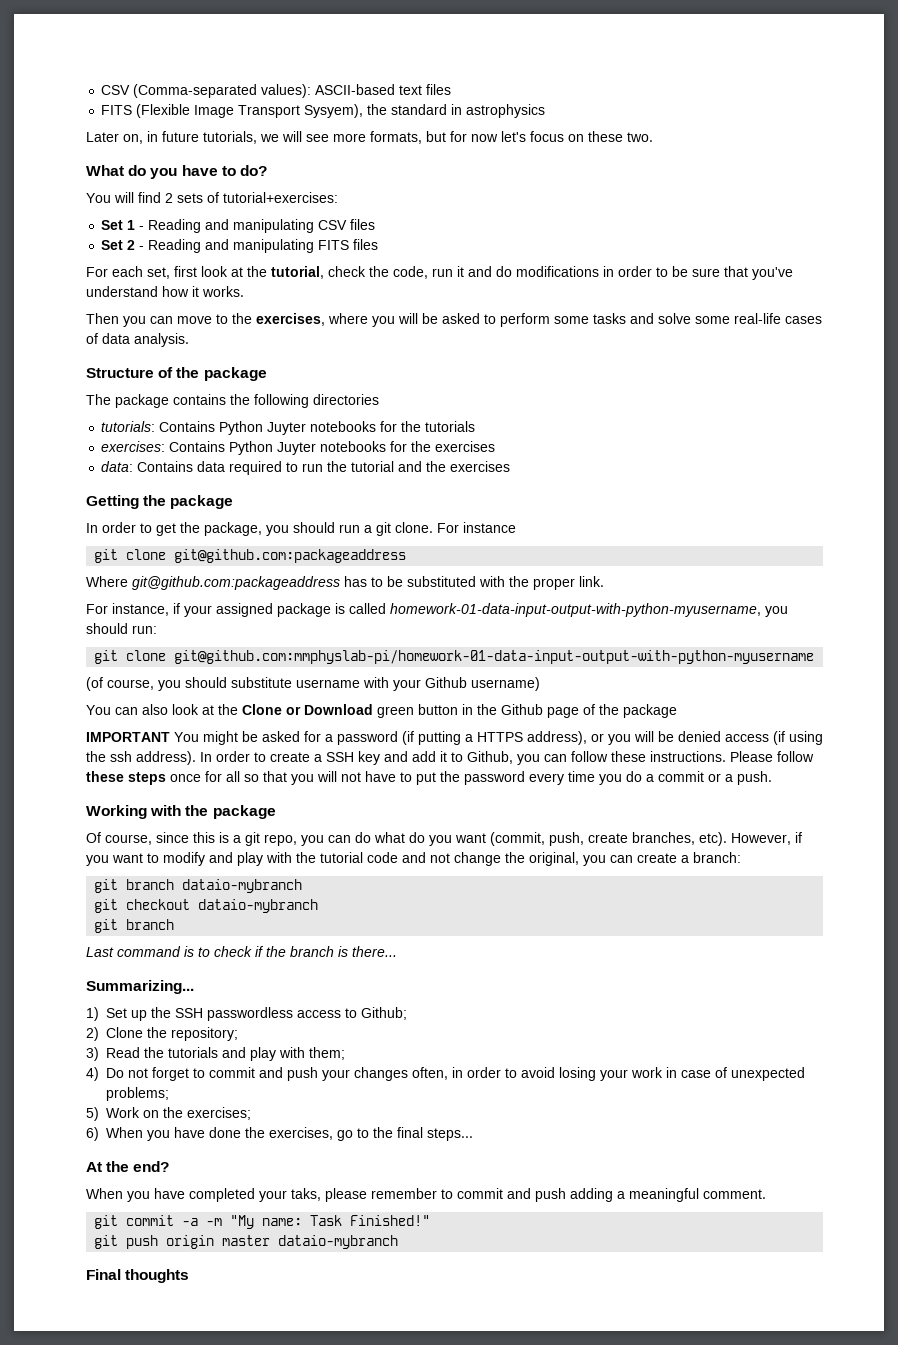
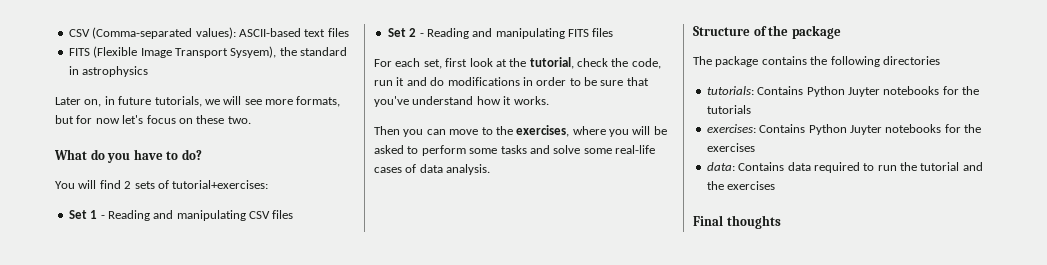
- Getting the package
- In order to get the package, you should run a git clone. For instance
- git clone git@github.com:packageaddress
- Where git@github.com:packageaddress has to be substituted with the proper link.
- For instance, if your assigned package is called homework-01-data-input-output-with-python-myusername, you should run:
- git clone git@github.com:mmphyslab-pi/homework-01-data-input-output-with-python-myusername
- (of course, you should substitute username with your Github username)
- You can also look at the Clone or Download green button in the Github page of the package
- IMPORTANT You might be asked for a password (if putting a HTTPS address), or you will be denied access (if using the ssh address). In order to create a SSH key and add it to Github, you can follow these instructions. Please follow these steps once for all so that you will not have to put the password every time you do a commit or a push.
- Working with the package
- Of course, since this is a git repo, you can do what do you want (commit, push, create branches, etc). However, if you want to modify and play with the tutorial code and not change the original, you can create a branch:
- git branch dataio-mybranch
- git checkout dataio-mybranch
- git branch
- Last command is to check if the branch is there...
- Summarizing...
- 1) Set up the SSH passwordless access to Github;
- 2) Clone the repository;
- 3) Read the tutorials and play with them;
- 4) Do not forget to commit and push your changes often, in order to avoid losing your work in case of unexpected problems;
- 5) Work on the exercises;
- 6) When you have done the exercises, go to the final steps...
- At the end?
- When you have completed your taks, please remember to commit and push adding a meaningful comment.
- git commit -a -m "My name: Task Finished!"
- git push origin master dataio-mybranch

